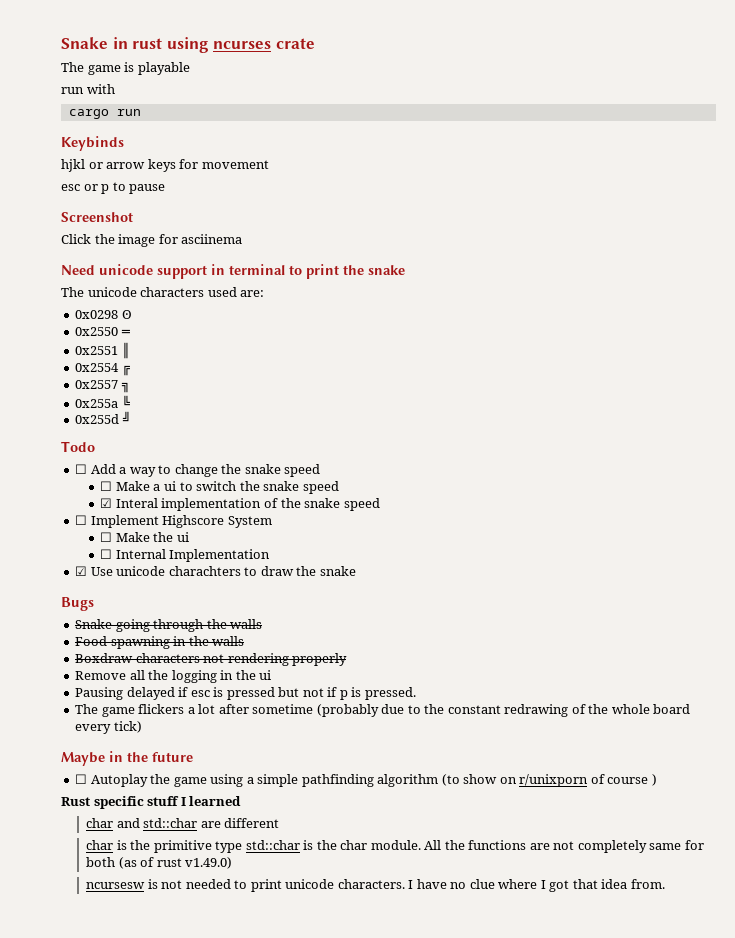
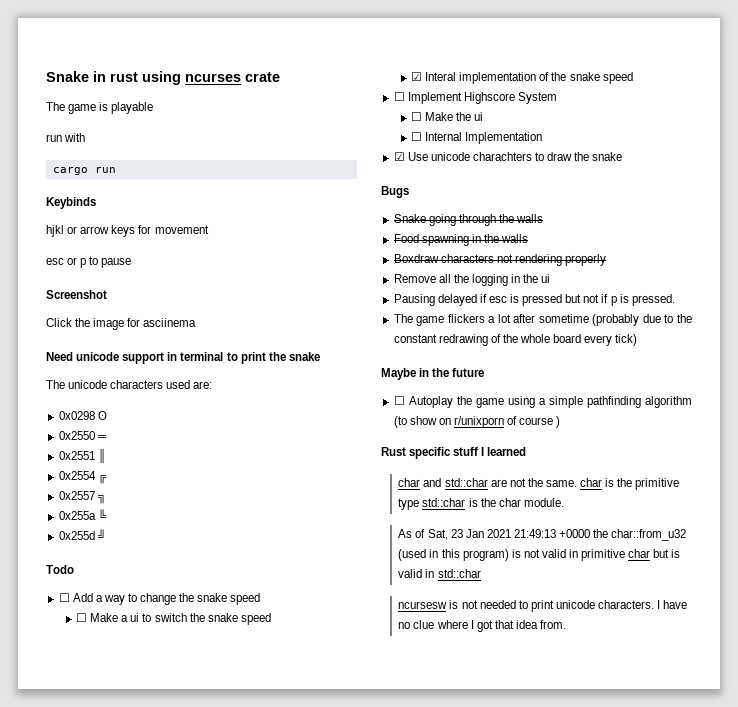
- char and std::char are different
- char is the primitive type std::char is the char module. All the functions are not completely same for both (as of rust v1.49.0)
+ char and std::char are not the same. char is the primitive type std::char is the char module.
+ As of Sat, 23 Jan 2021 21:49:13 +0000 the char::from_u32 (used in this program) is not valid in primitive char but is valid in std::char

